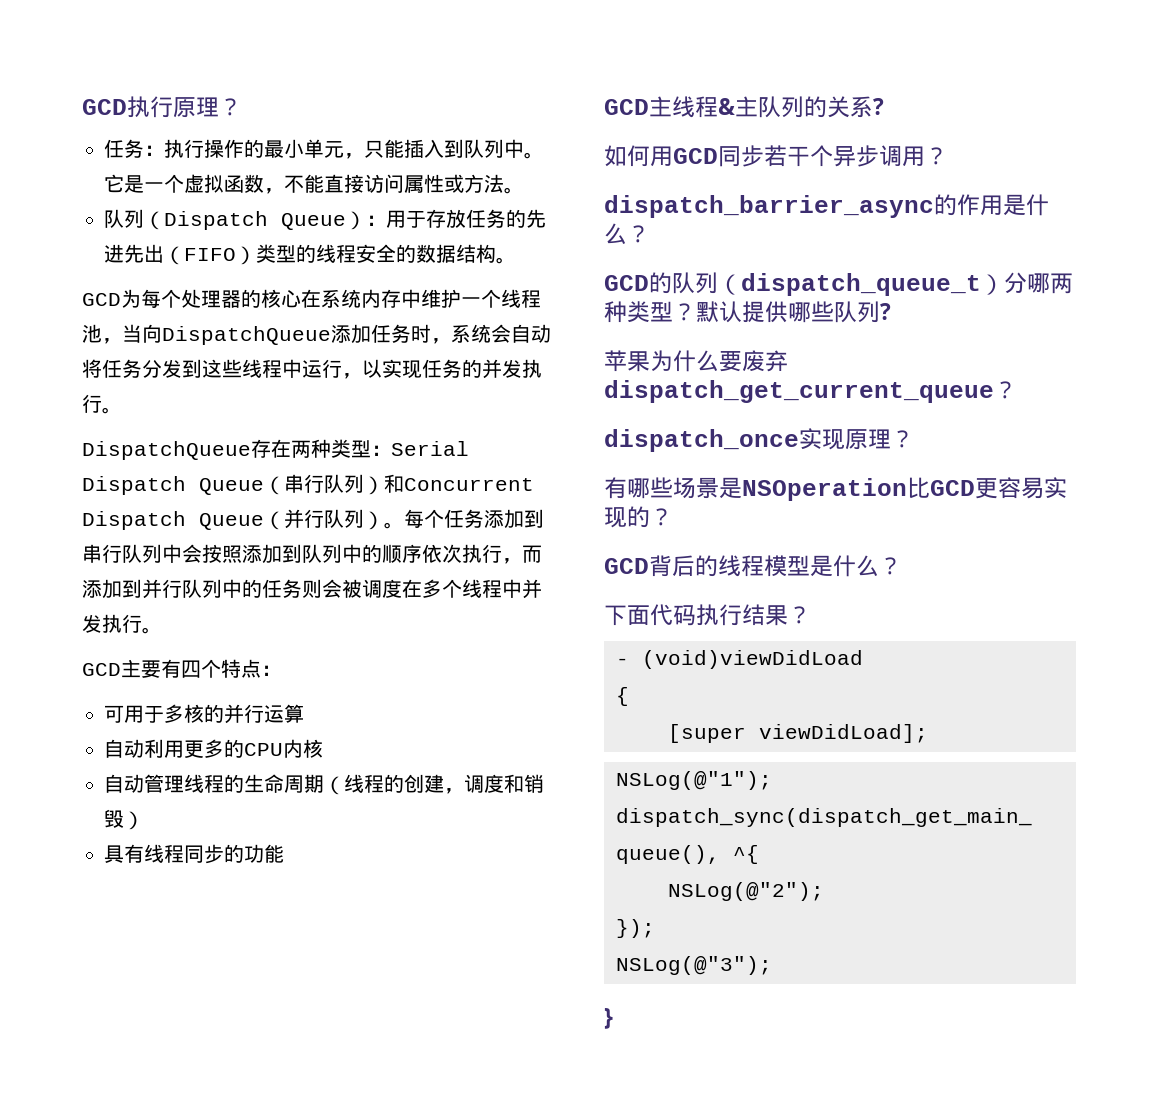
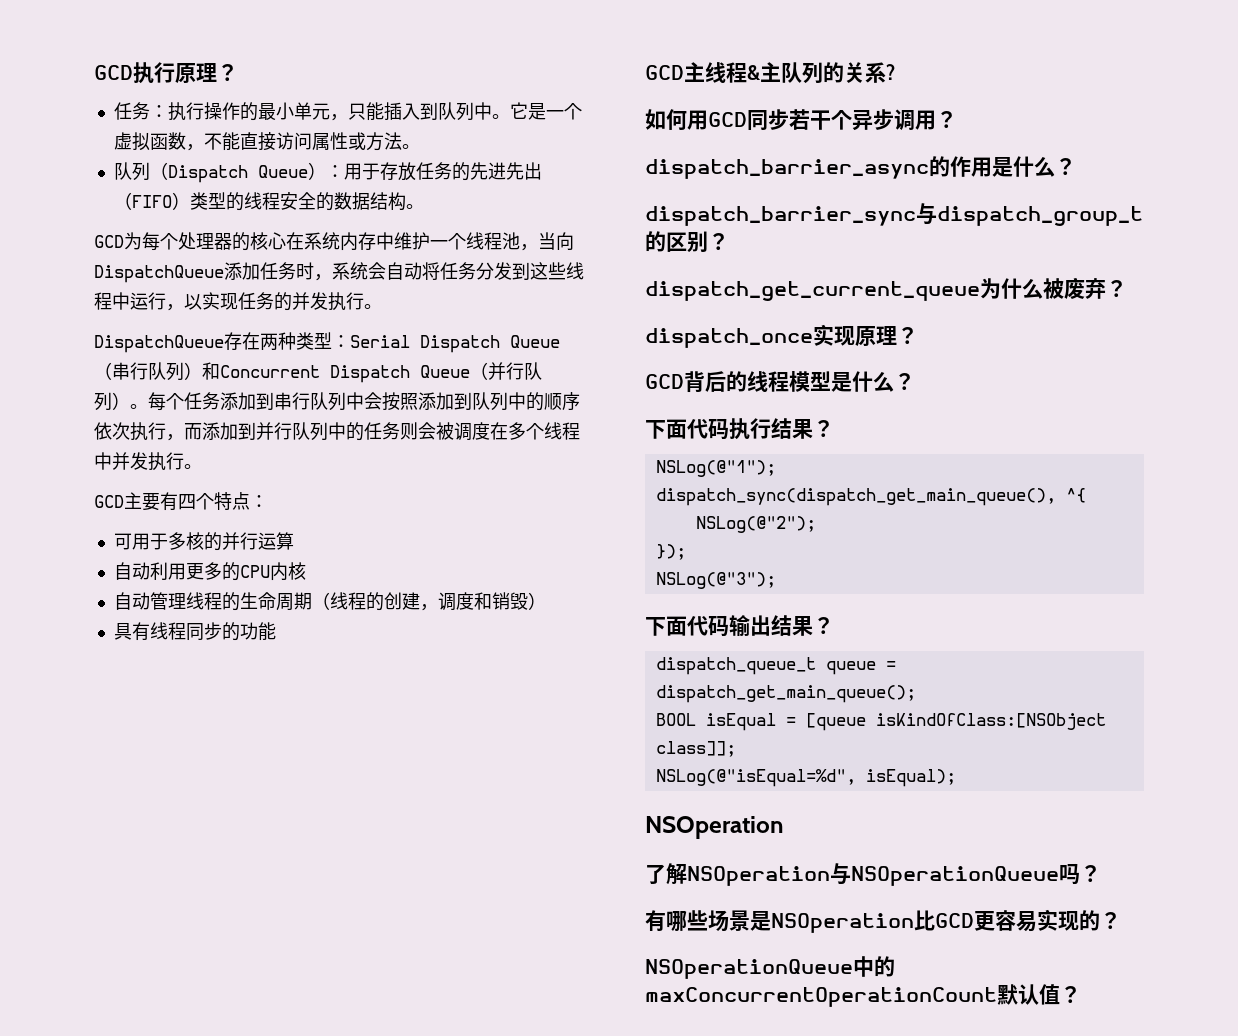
- GCD的队列（dispatch_queue_t）分哪两种类型？默认提供哪些队列?
- 苹果为什么要废弃dispatch_get_current_queue？
+ dispatch_barrier_sync与dispatch_group_t的区别？
+ dispatch_get_current_queue为什么被废弃？
  dispatch_once实现原理？
- 有哪些场景是NSOperation比GCD更容易实现的？
- - (void)viewDidLoad
- {
- [super viewDidLoad];
- }
+ 下面代码输出结果？
+ dispatch_queue_t queue = dispatch_get_main_queue();
+ BOOL isEqual = [queue isKindOfClass:[NSObject class]];
+ NSLog(@"isEqual=%d", isEqual);
+ NSOperation
+ 了解NSOperation与NSOperationQueue吗？
+ 有哪些场景是NSOperation比GCD更容易实现的？
+ NSOperationQueue中的maxConcurrentOperationCount默认值？

